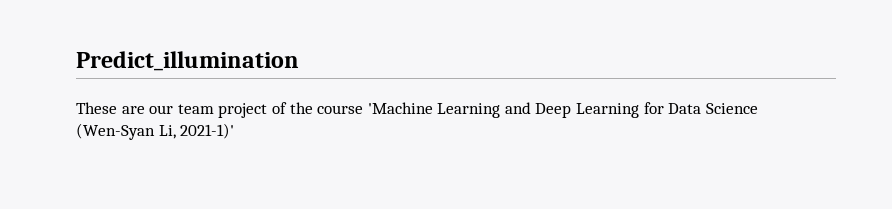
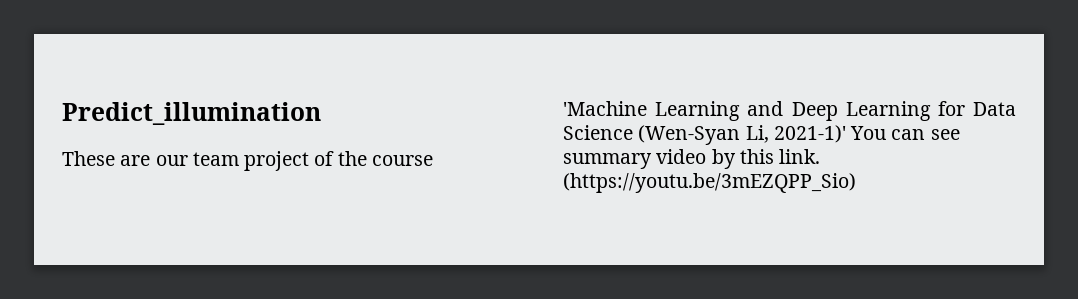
- These are our team project of the course 'Machine Learning and Deep Learning for Data Science (Wen-Syan Li, 2021-1)'
+ These are our team project of the course 'Machine Learning and Deep Learning for Data Science (Wen-Syan Li, 2021-1)' You can see summary video by this link. (https://youtu.be/3mEZQPP_Sio)

